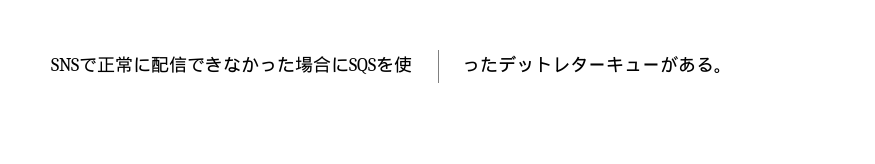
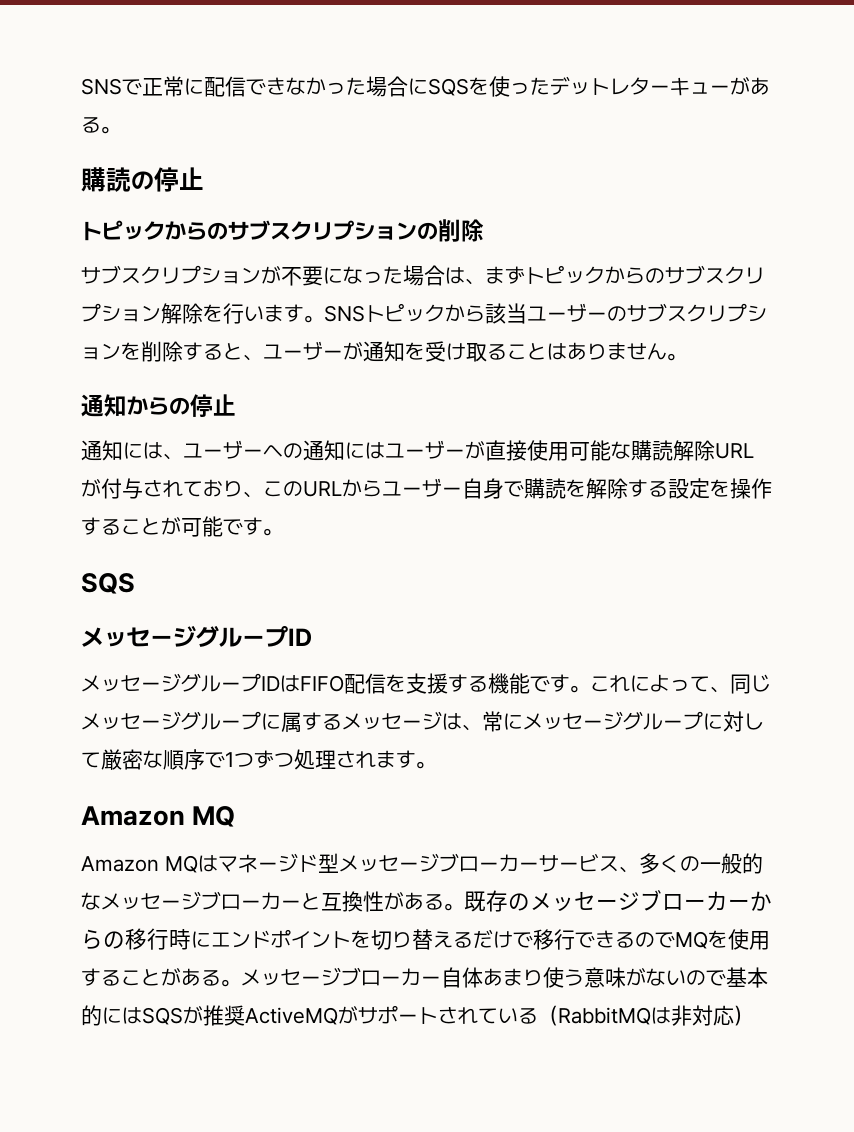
+ 購読の停止
+ トピックからのサブスクリプションの削除
+ サブスクリプションが不要になった場合は、まずトピックからのサブスクリプション解除を行います。SNSトピックから該当ユーザーのサブスクリプションを削除すると、ユーザーが通知を受け取ることはありません。
+ 通知からの停止
+ 通知には、ユーザーへの通知にはユーザーが直接使用可能な購読解除URLが付与されており、このURLからユーザー自身で購読を解除する設定を操作することが可能です。
+ SQS
+ メッセージグループID
+ メッセージグループIDはFIFO配信を支援する機能です。これによって、同じメッセージグループに属するメッセージは、常にメッセージグループに対して厳密な順序で1つずつ処理されます。
+ Amazon MQ
+ Amazon MQはマネージド型メッセージブローカーサービス、多くの一般的なメッセージブローカーと互換性がある。既存のメッセージブローカーからの移行時にエンドポイントを切り替えるだけで移行できるのでMQを使用することがある。メッセージブローカー自体あまり使う意味がないので基本的にはSQSが推奨ActiveMQがサポートされている（RabbitMQは非対応）

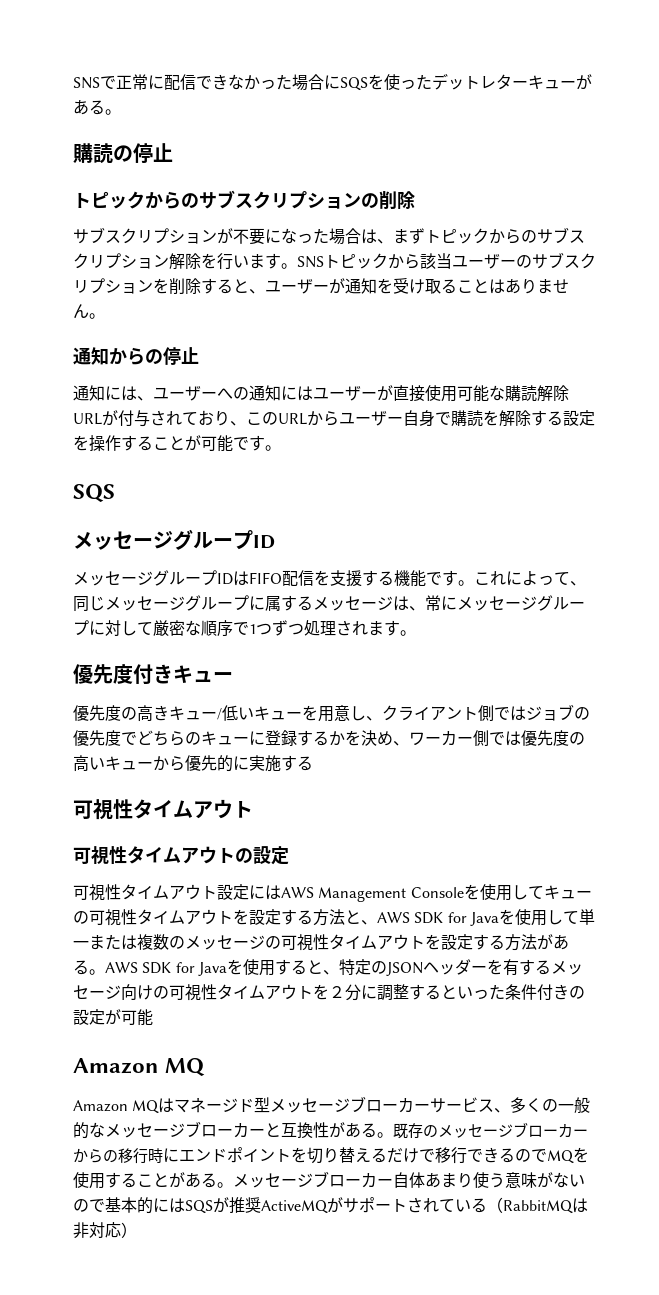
+ 優先度付きキュー
+ 優先度の高きキュー/低いキューを用意し、クライアント側ではジョブの優先度でどちらのキューに登録するかを決め、ワーカー側では優先度の高いキューから優先的に実施する
+ 可視性タイムアウト
+ 可視性タイムアウトの設定
+ 可視性タイムアウト設定にはAWS Management Consoleを使用してキューの可視性タイムアウトを設定する方法と、AWS SDK for Javaを使用して単一または複数のメッセージの可視性タイムアウトを設定する方法がある。AWS SDK for Javaを使用すると、特定のJSONヘッダーを有するメッセージ向けの可視性タイムアウトを２分に調整するといった条件付きの設定が可能

